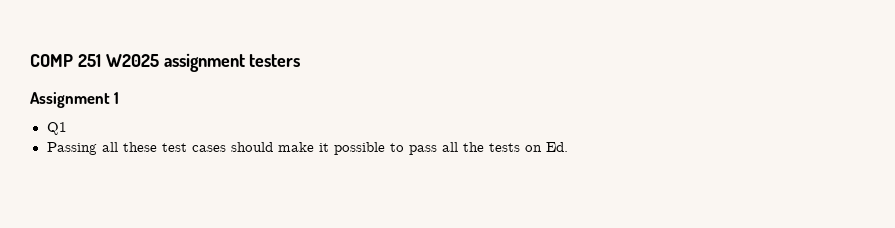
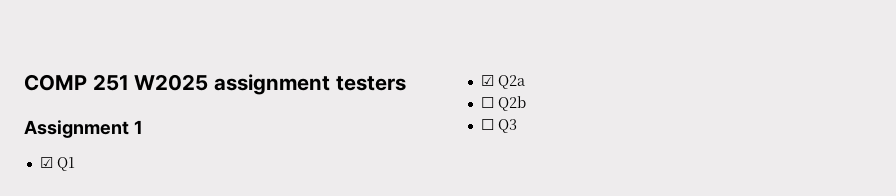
- Q1
+ ☑ Q1
- Passing all these test cases should make it possible to pass all the tests on Ed.
+ ☑ Q2a
+ ☐ Q2b
+ ☐ Q3

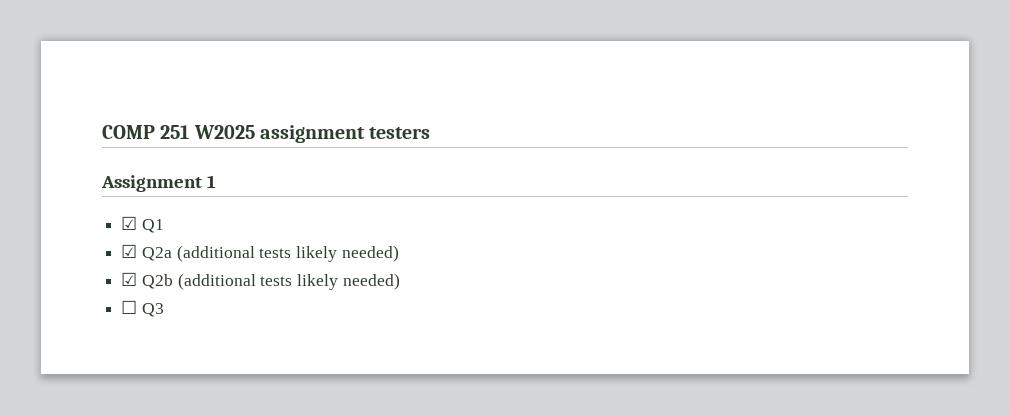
- ☑ Q2a
- ☐ Q2b
+ ☑ Q2a (additional tests likely needed)
+ ☑ Q2b (additional tests likely needed)

